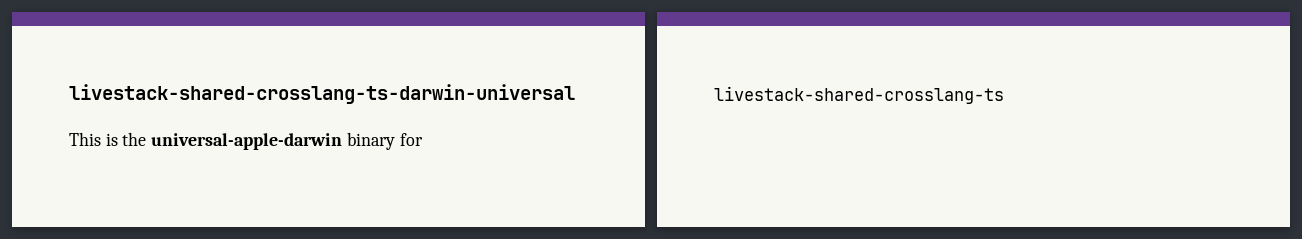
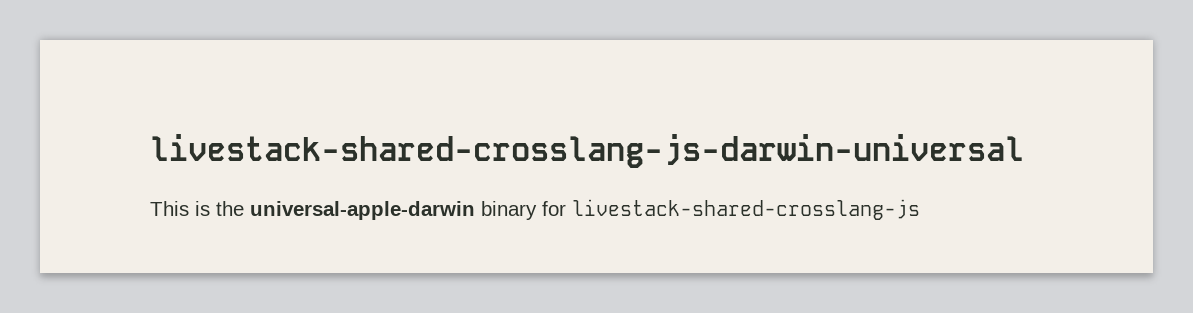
- livestack-shared-crosslang-ts-darwin-universal
+ livestack-shared-crosslang-js-darwin-universal
- This is the universal-apple-darwin binary for livestack-shared-crosslang-ts
+ This is the universal-apple-darwin binary for livestack-shared-crosslang-js

